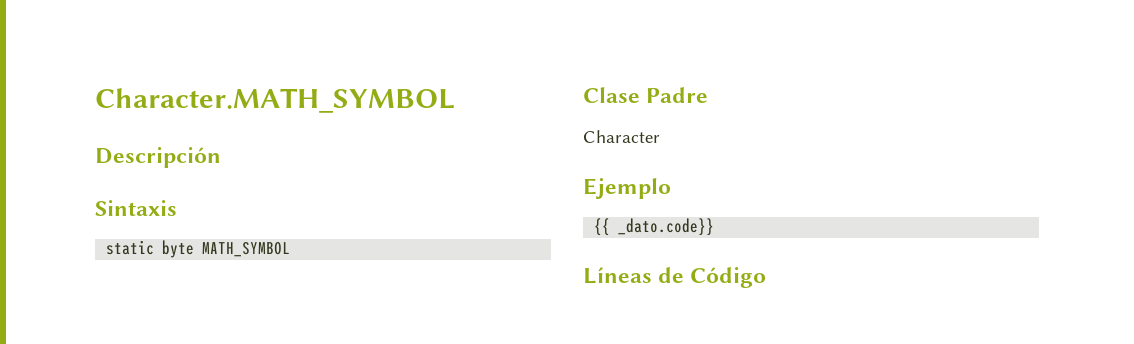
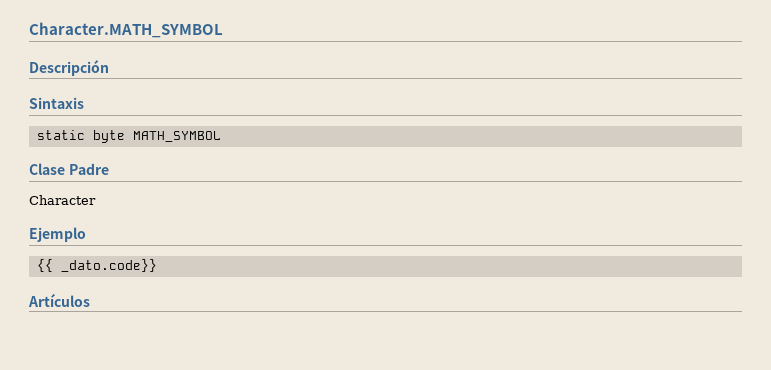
- Líneas de Código
+ Artículos

